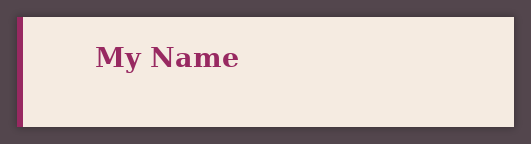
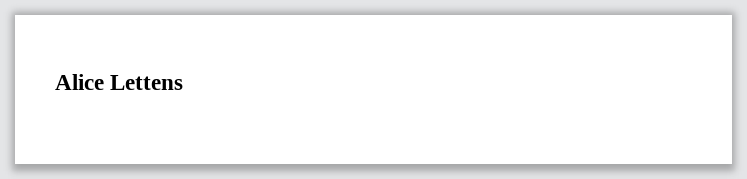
- My Name
+ Alice Lettens

